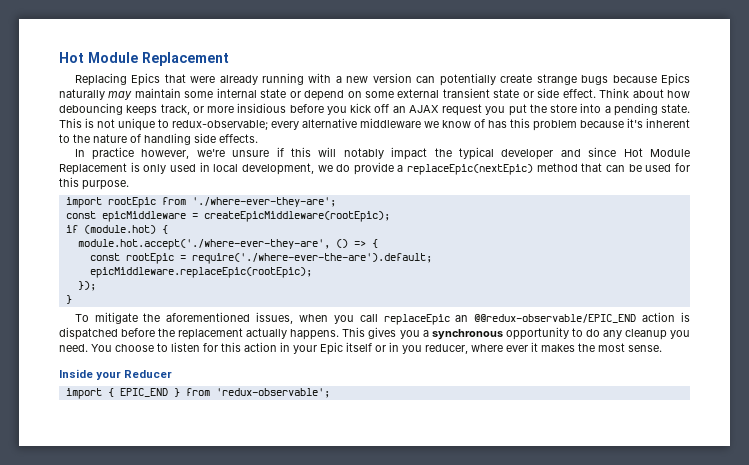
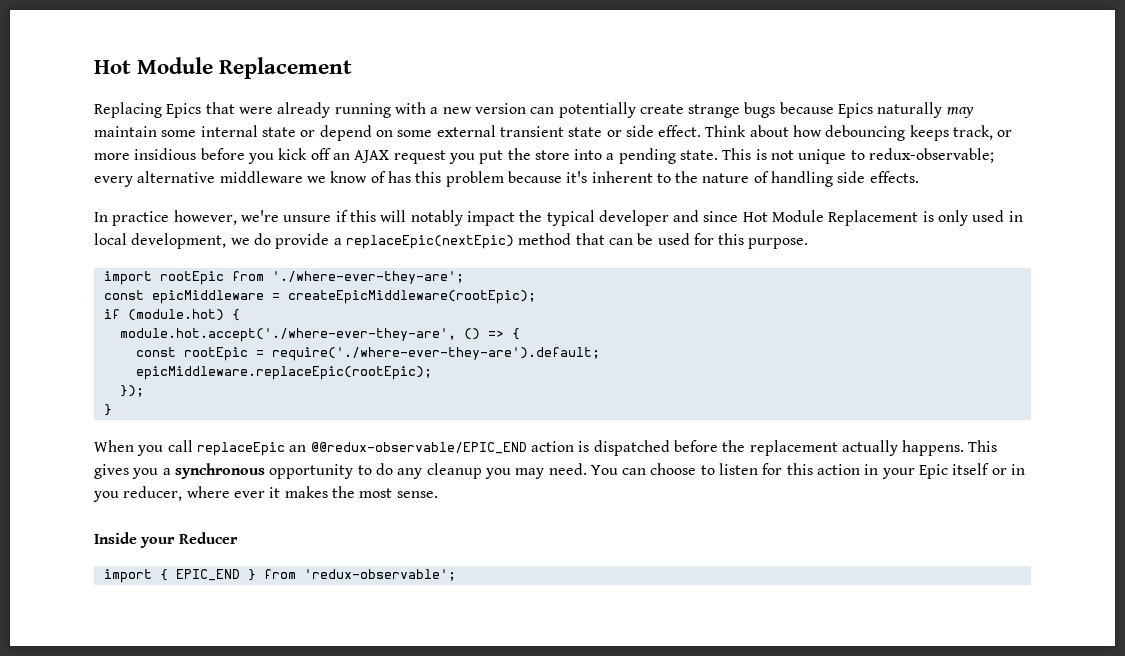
- const rootEpic = require('./where-ever-the-are').default;
+ const rootEpic = require('./where-ever-they-are').default;
- To mitigate the aforementioned issues, when you call replaceEpic an @@redux-observable/EPIC_END action is dispatched before the replacement actually happens.
+ When you call replaceEpic an @@redux-observable/EPIC_END action is dispatched before the replacement actually happens.
- This gives you a synchronous opportunity to do any cleanup you need.
+ This gives you a synchronous opportunity to do any cleanup you may need.
- You choose to listen for this action in your Epic itself or in you reducer, where ever it makes the most sense.
+ You can choose to listen for this action in your Epic itself or in you reducer, where ever it makes the most sense.

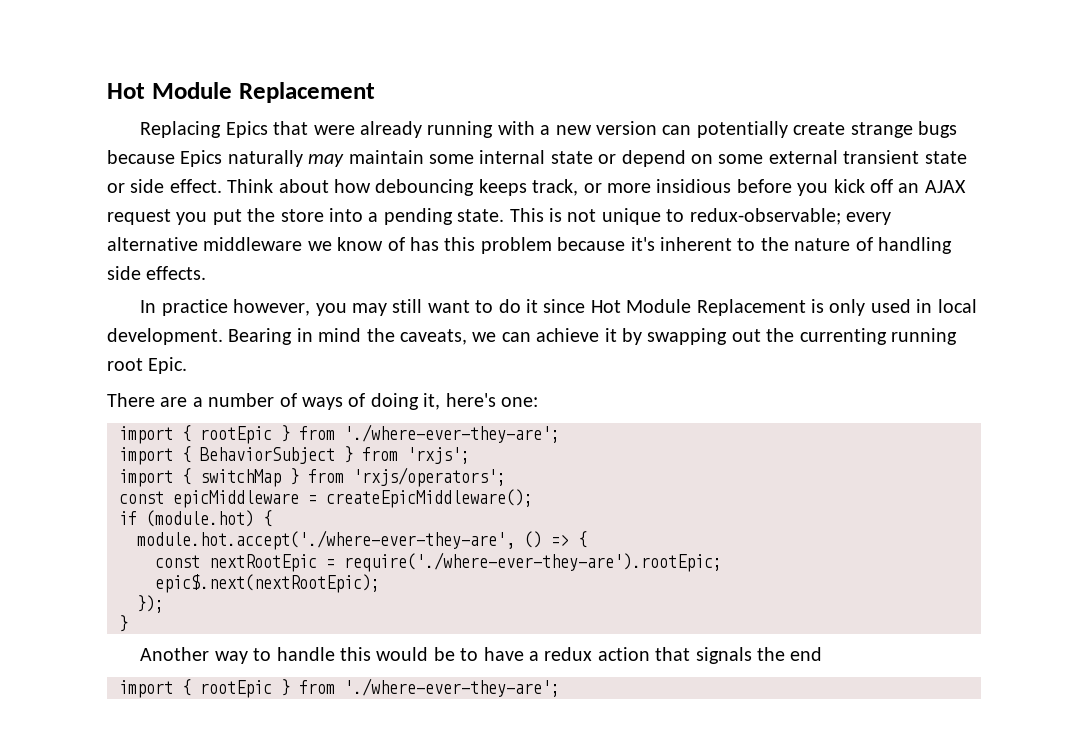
- In practice however, we're unsure if this will notably impact the typical developer and since Hot Module Replacement is only used in local development, we do provide a replaceEpic(nextEpic) method that can be used for this purpose.
- import rootEpic from './where-ever-they-are';
+ In practice however, you may still want to do it since Hot Module Replacement is only used in local development. Bearing in mind the caveats, we can achieve it by swapping out the currenting running root Epic.
+ There are a number of ways of doing it, here's one:
+ import { rootEpic } from './where-ever-they-are';
+ import { BehaviorSubject } from 'rxjs';
+ import { switchMap } from 'rxjs/operators';
- const epicMiddleware = createEpicMiddleware(rootEpic);
+ const epicMiddleware = createEpicMiddleware();
- const rootEpic = require('./where-ever-they-are').default;
- epicMiddleware.replaceEpic(rootEpic);
+ const nextRootEpic = require('./where-ever-they-are').rootEpic;
+ epic$.next(nextRootEpic);
  });
  }
- When you call replaceEpic an @@redux-observable/EPIC_END action is dispatched before the replacement actually happens. This gives you a synchronous opportunity to do any cleanup you may need. You can choose to listen for this action in your Epic itself or in you reducer, where ever it makes the most sense.
- Inside your Reducer
- import { EPIC_END } from 'redux-observable';
+ Another way to handle this would be to have a redux action that signals the end
+ import { rootEpic } from './where-ever-they-are';

